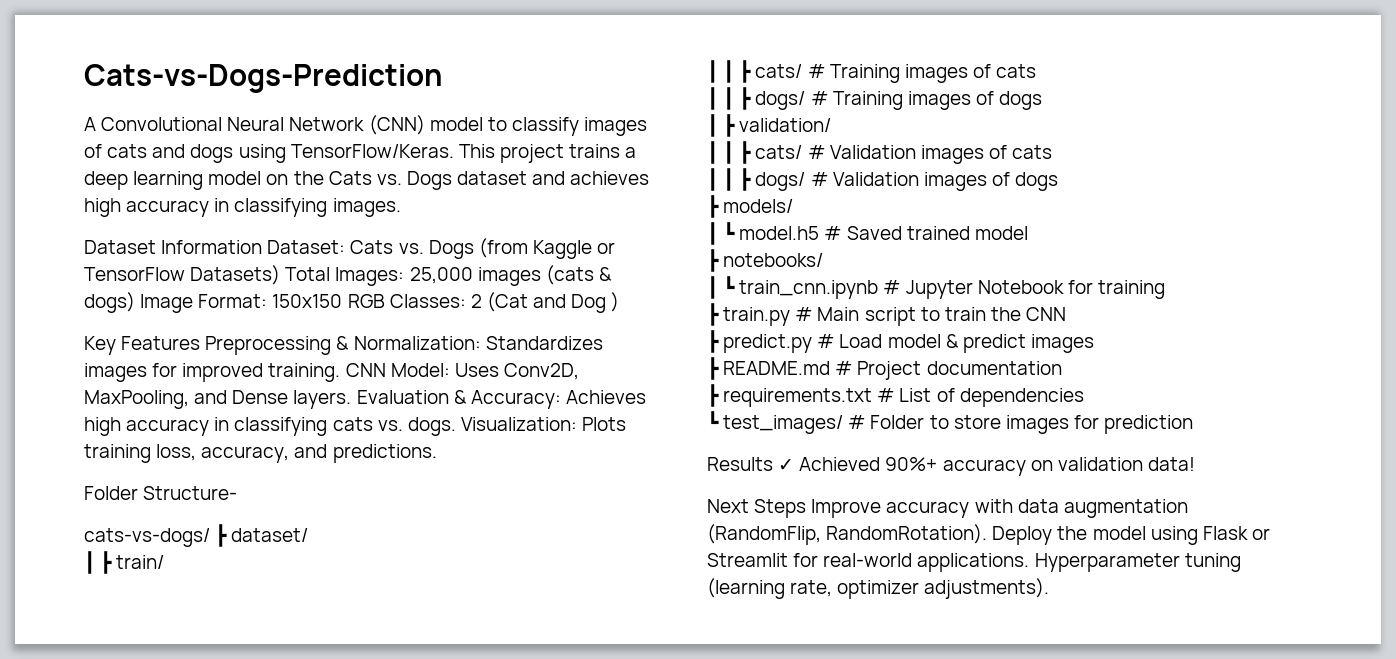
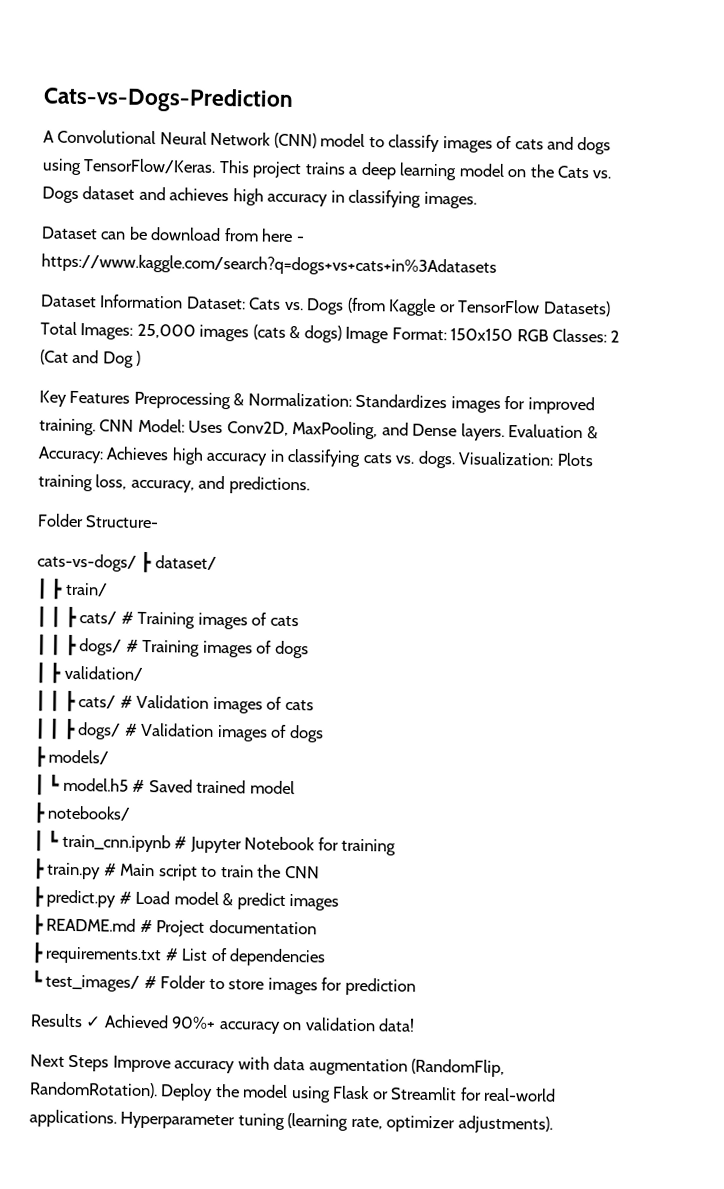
+ Dataset can be download from here - https://www.kaggle.com/search?q=dogs+vs+cats+in%3Adatasets

